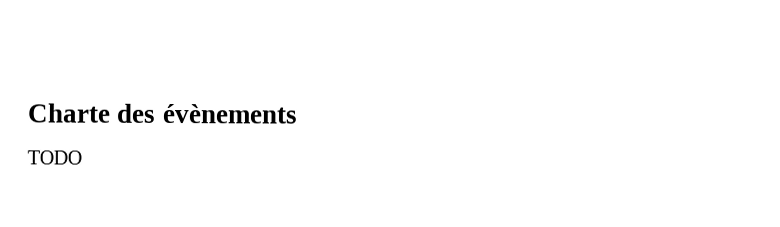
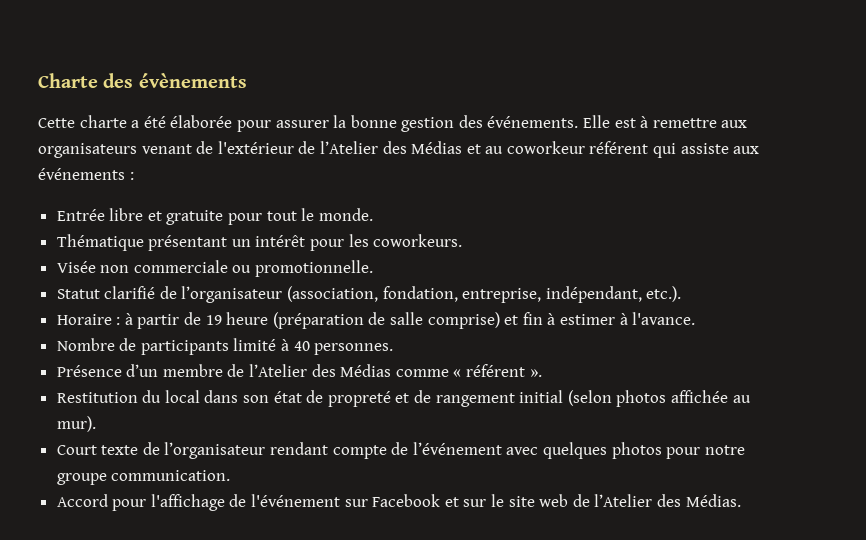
- TODO
+ Cette charte a été élaborée pour assurer la bonne gestion des événements. Elle est à remettre aux organisateurs venant de l'extérieur de l’Atelier des Médias et au coworkeur référent qui assiste aux événements :
+ Entrée libre et gratuite pour tout le monde.
+ Thématique présentant un intérêt pour les coworkeurs.
+ Visée non commerciale ou promotionnelle.
+ Statut clarifié de l’organisateur (association, fondation, entreprise, indépendant, etc.).
+ Horaire : à partir de 19 heure (préparation de salle comprise) et fin à estimer à l'avance.
+ Nombre de participants limité à 40 personnes.
+ Présence d’un membre de l’Atelier des Médias comme « référent ».
+ Restitution du local dans son état de propreté et de rangement initial (selon photos affichée au mur).
+ Court texte de l’organisateur rendant compte de l’événement avec quelques photos pour notre groupe communication.
+ Accord pour l'affichage de l'événement sur Facebook et sur le site web de l’Atelier des Médias.

